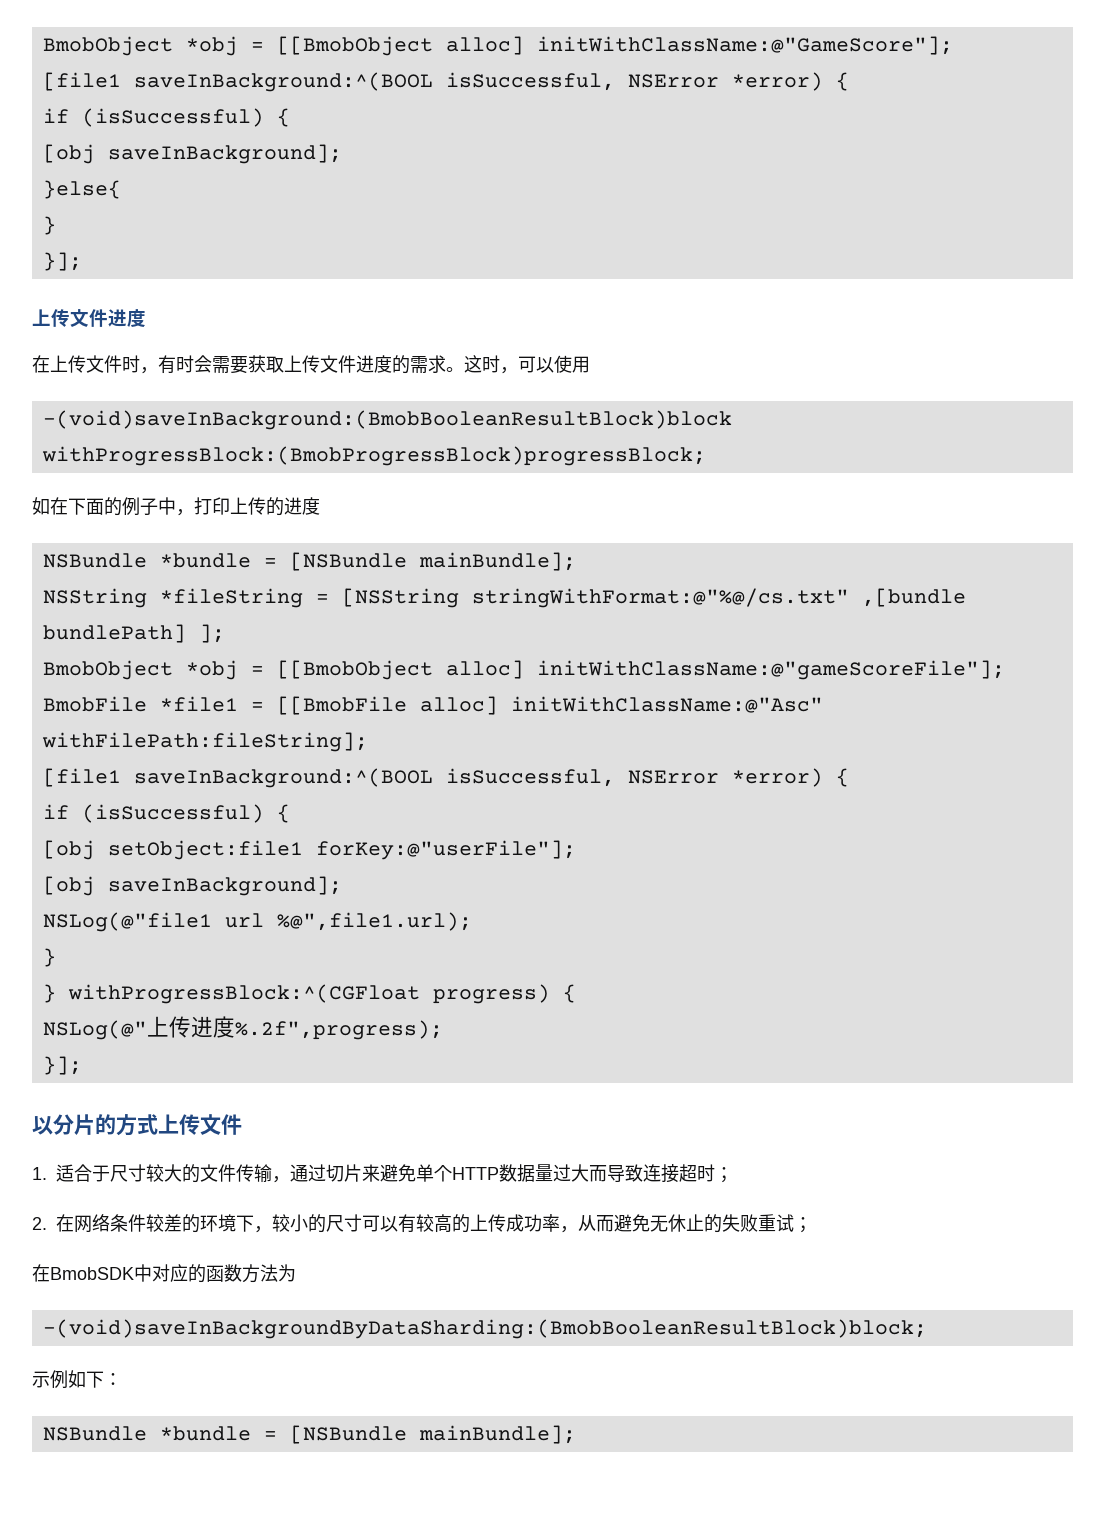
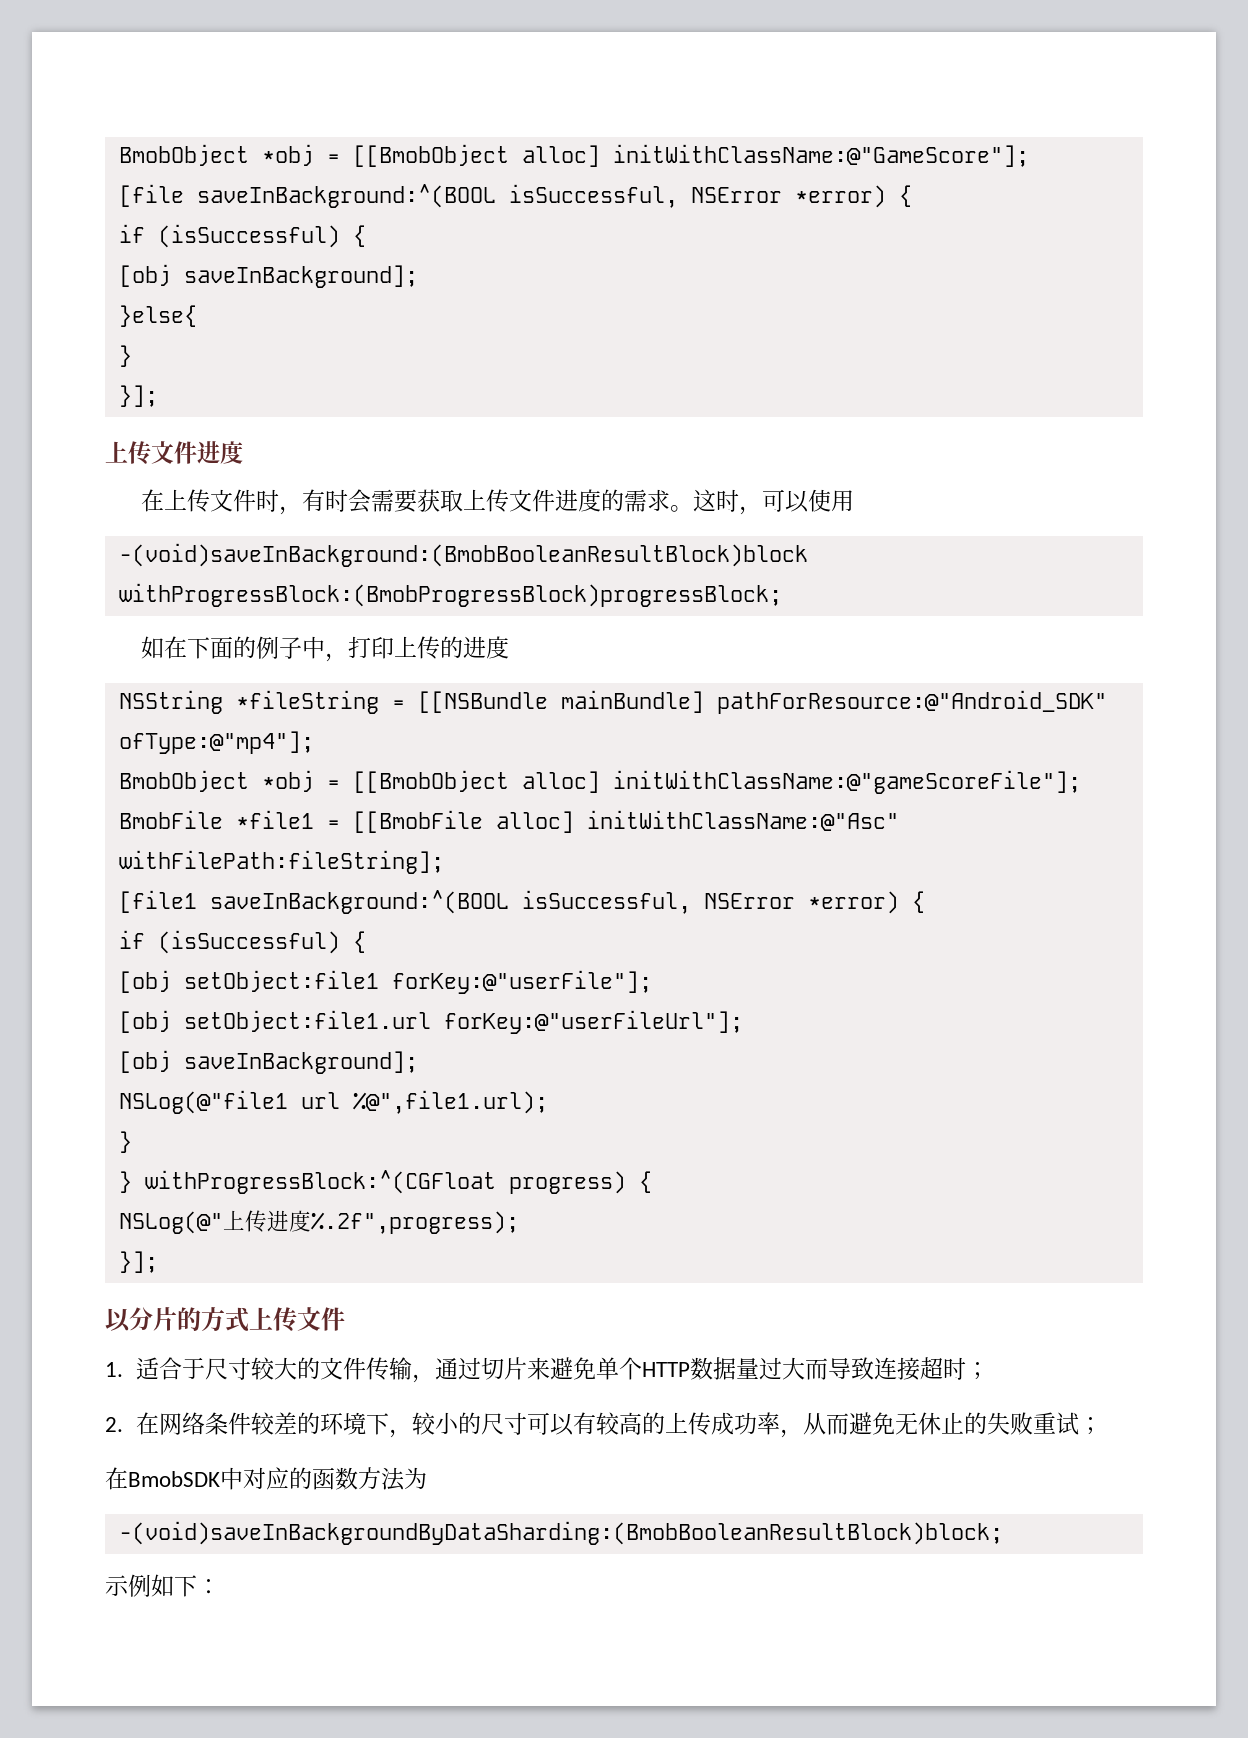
  BmobObject *obj = [[BmobObject alloc] initWithClassName:@"GameScore"];
- [file1 saveInBackground:^(BOOL isSuccessful, NSError *error) {
+ [file saveInBackground:^(BOOL isSuccessful, NSError *error) {
  如在下面的例子中，打印上传的进度
- NSBundle *bundle = [NSBundle mainBundle];
- NSString *fileString = [NSString stringWithFormat:@"%@/cs.txt" ,[bundle bundlePath] ];
+ NSString *fileString = [[NSBundle mainBundle] pathForResource:@"Android_SDK" ofType:@"mp4"];
+ [obj setObject:file1.url forKey:@"userFileUrl"];
  示例如下：
- NSBundle *bundle = [NSBundle mainBundle];

